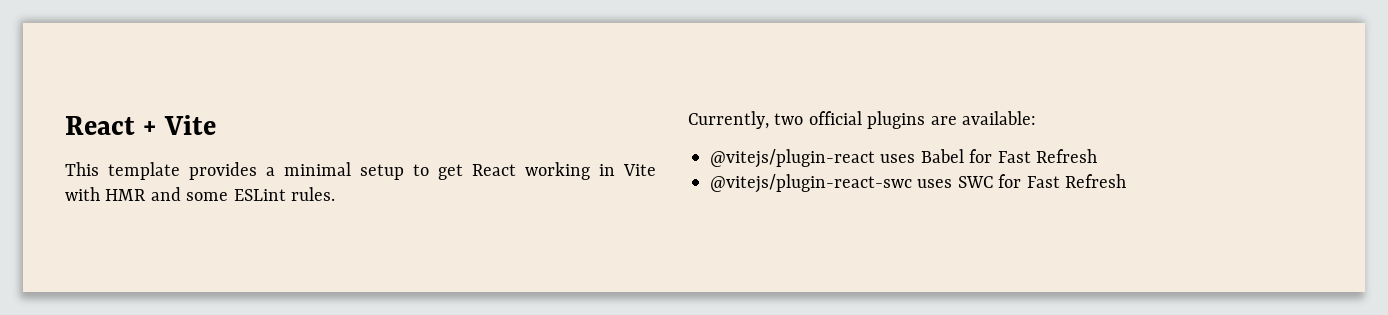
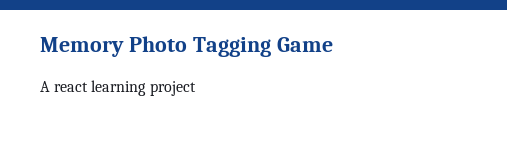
- React + Vite
- This template provides a minimal setup to get React working in Vite with HMR and some ESLint rules.
- Currently, two official plugins are available:
- @vitejs/plugin-react uses Babel for Fast Refresh
- @vitejs/plugin-react-swc uses SWC for Fast Refresh
+ Memory Photo Tagging Game
+ A react learning project

